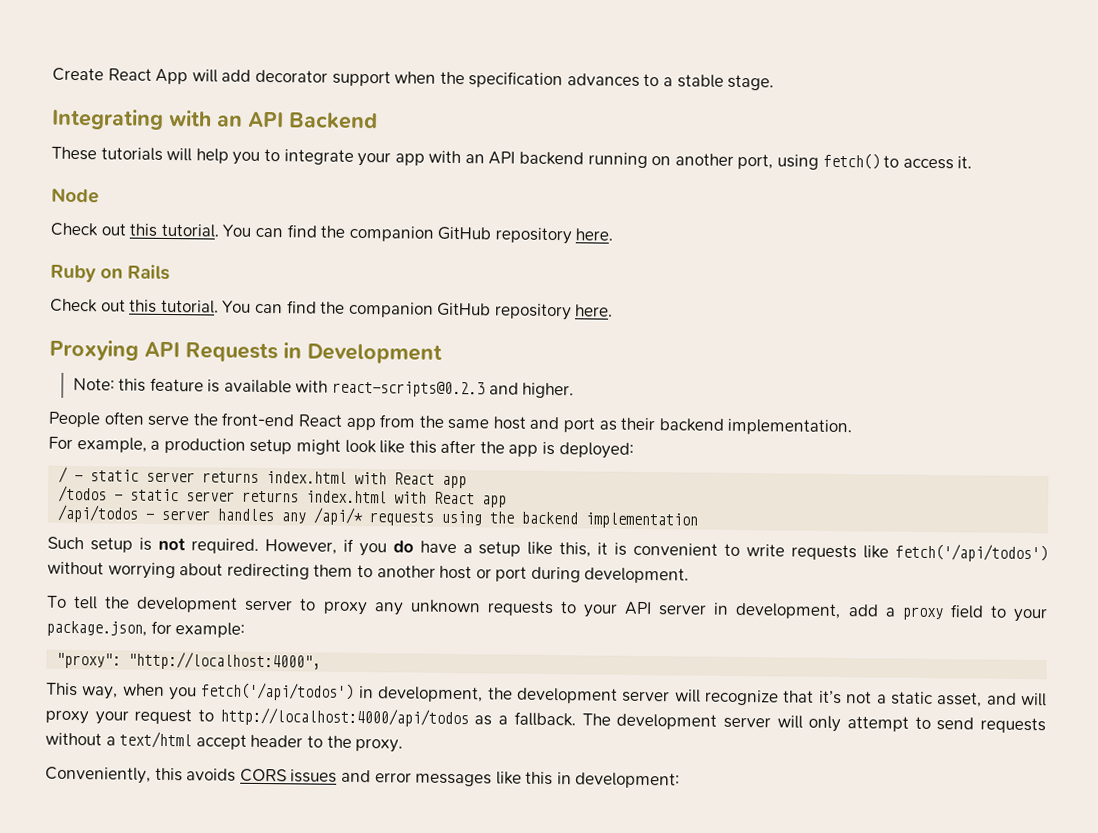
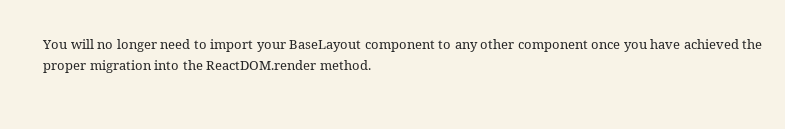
- Create React App will add decorator support when the specification advances to a stable stage.
- Integrating with an API Backend
- These tutorials will help you to integrate your app with an API backend running on another port, using fetch() to access it.
- Node
- Check out this tutorial. You can find the companion GitHub repository here.
- Ruby on Rails
- Check out this tutorial. You can find the companion GitHub repository here.
- Proxying API Requests in Development
- Note: this feature is available with react-scripts@0.2.3 and higher.
- People often serve the front-end React app from the same host and port as their backend implementation.
- For example, a production setup might look like this after the app is deployed:
- / - static server returns index.html with React app
- /todos - static server returns index.html with React app
- /api/todos - server handles any /api/* requests using the backend implementation
- Such setup is not required. However, if you do have a setup like this, it is convenient to write requests like fetch('/api/todos') without worrying about redirecting them to another host or port during development.
- To tell the development server to proxy any unknown requests to your API server in development, add a proxy field to your package.json, for example:
- "proxy": "http://localhost:4000",
- This way, when you fetch('/api/todos') in development, the development server will recognize that it’s not a static asset, and will proxy your request to http://localhost:4000/api/todos as a fallback. The development server will only attempt to send requests without a text/html accept header to the proxy.
- Conveniently, this avoids CORS issues and error messages like this in development:
+ You will no longer need to import your BaseLayout component to any other component once you have achieved the proper migration into the ReactDOM.render method.

